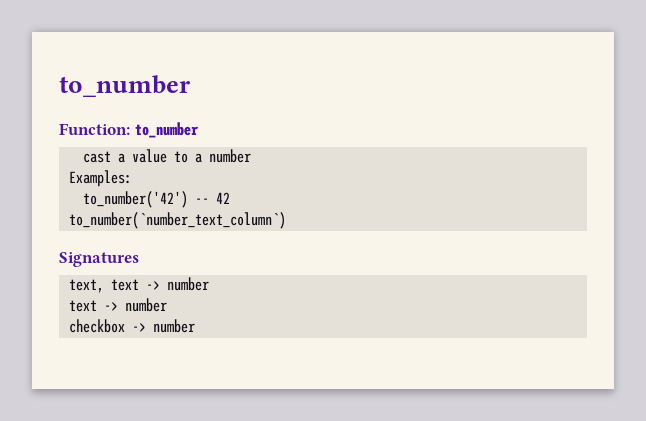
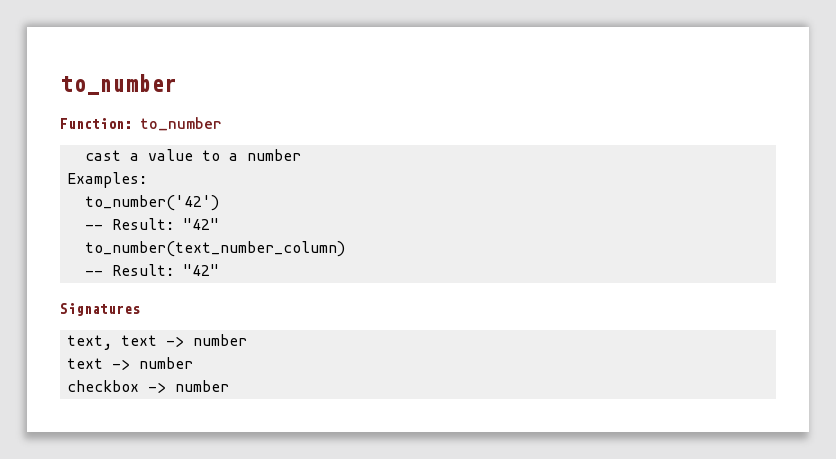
- to_number('42') -- 42
- to_number(`number_text_column`)
+ to_number('42')
+ -- Result: "42"
+ to_number(text_number_column)
+ -- Result: "42"

